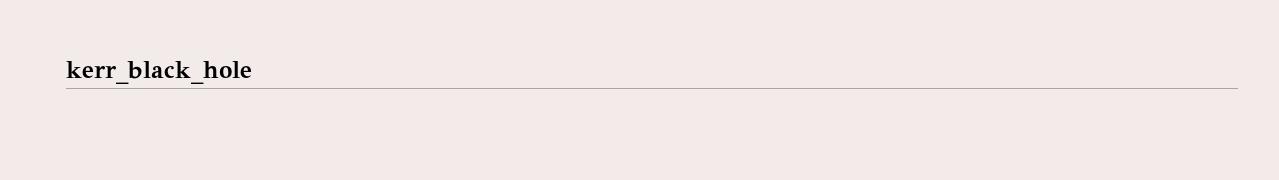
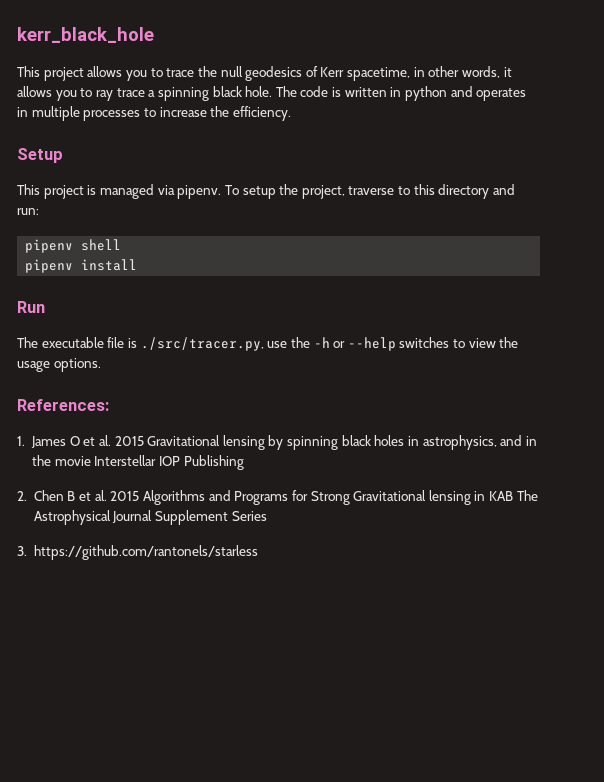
+ This project allows you to trace the null geodesics of Kerr spacetime, in other words, it allows you to ray trace a spinning black hole. The code is written in python and operates in multiple processes to increase the efficiency.
+ Setup
+ This project is managed via pipenv. To setup the project, traverse to this directory and run:
+ pipenv shell
+ pipenv install
+ Run
+ The executable file is ./src/tracer.py, use the -h or --help switches to view the usage options.
+ References:
+ 1. James O et al. 2015 Gravitational lensing by spinning black holes in astrophysics, and in the movie Interstellar IOP Publishing
+ 2. Chen B et al. 2015 Algorithms and Programs for Strong Gravitational lensing in KAB The Astrophysical Journal Supplement Series
+ 3. https://github.com/rantonels/starless

